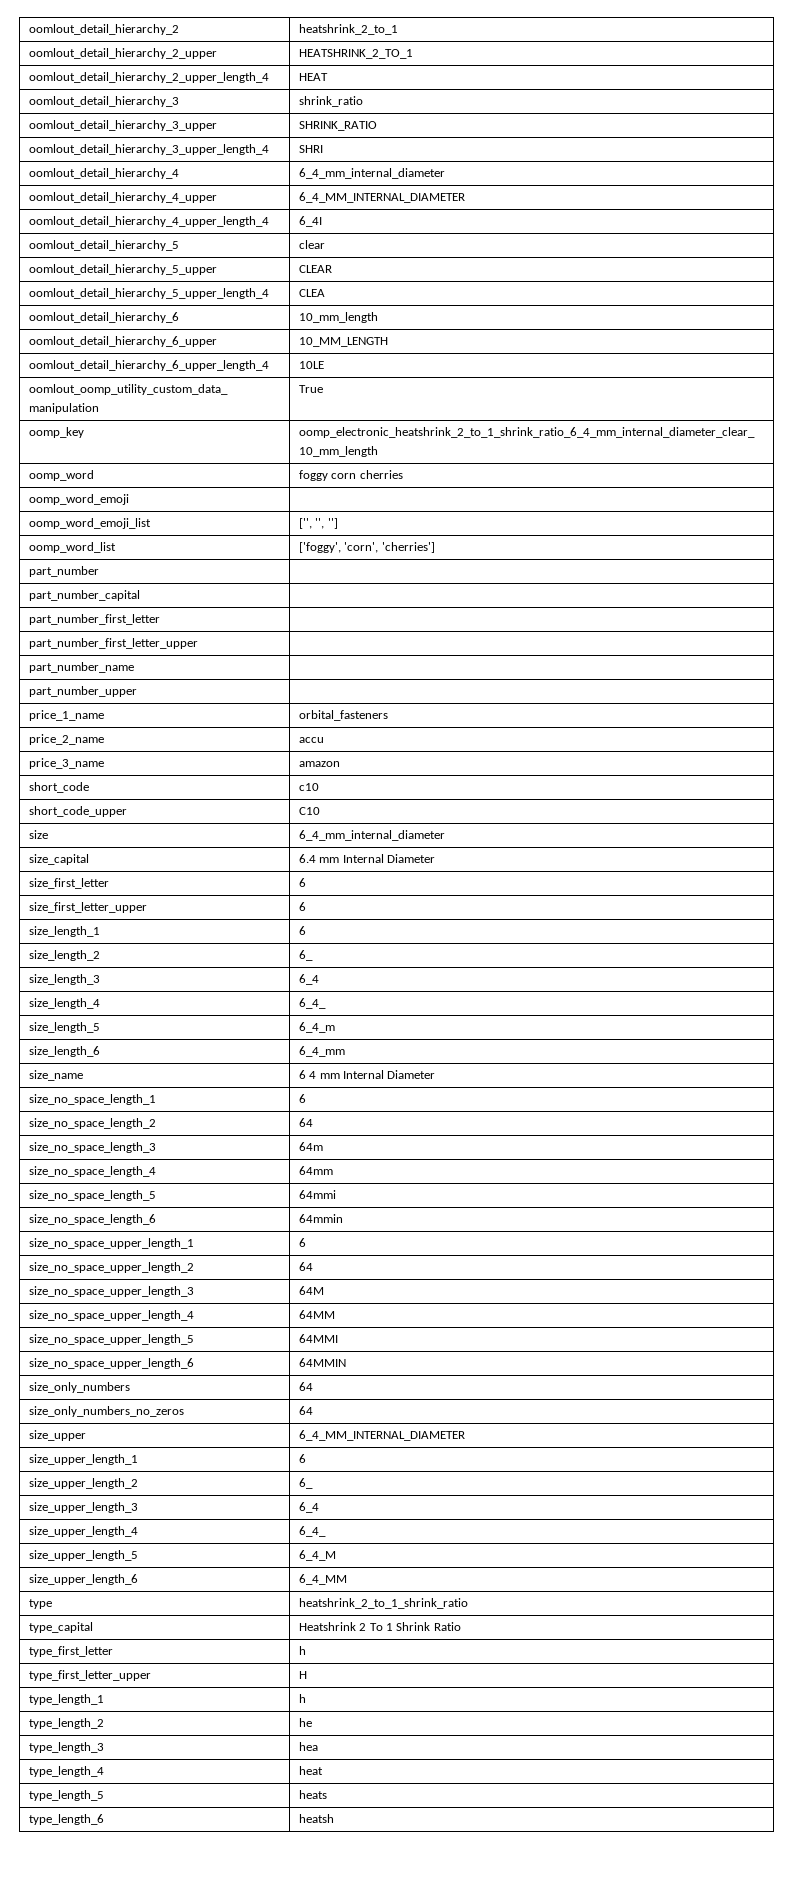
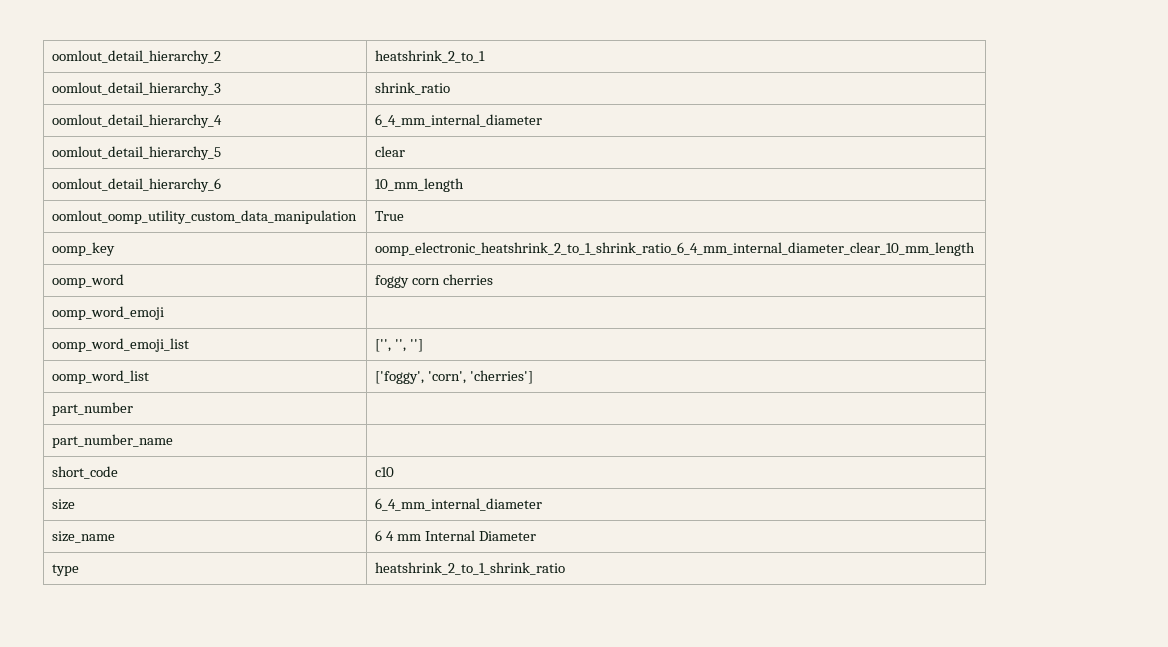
- oomlout_detail_hierarchy_2_upper | HEATSHRINK_2_TO_1
- oomlout_detail_hierarchy_2_upper_length_4 | HEAT
  oomlout_detail_hierarchy_3 | shrink_ratio
- oomlout_detail_hierarchy_3_upper | SHRINK_RATIO
- oomlout_detail_hierarchy_3_upper_length_4 | SHRI
  oomlout_detail_hierarchy_4 | 6_4_mm_internal_diameter
- oomlout_detail_hierarchy_4_upper | 6_4_MM_INTERNAL_DIAMETER
- oomlout_detail_hierarchy_4_upper_length_4 | 6_4I
  oomlout_detail_hierarchy_5 | clear
- oomlout_detail_hierarchy_5_upper | CLEAR
- oomlout_detail_hierarchy_5_upper_length_4 | CLEA
  oomlout_detail_hierarchy_6 | 10_mm_length
- oomlout_detail_hierarchy_6_upper | 10_MM_LENGTH
- oomlout_detail_hierarchy_6_upper_length_4 | 10LE
- part_number_capital |
- part_number_first_letter |
- part_number_first_letter_upper |
  part_number_name |
- part_number_upper |
- price_1_name | orbital_fasteners
- price_2_name | accu
- price_3_name | amazon
- short_code_upper | C10
- size_capital | 6.4 mm Internal Diameter
- size_first_letter | 6
- size_first_letter_upper | 6
- size_length_1 | 6
- size_length_2 | 6_
- size_length_3 | 6_4
- size_length_4 | 6_4_
- size_length_5 | 6_4_m
- size_length_6 | 6_4_mm
- size_no_space_length_1 | 6
- size_no_space_length_2 | 64
- size_no_space_length_3 | 64m
- size_no_space_length_4 | 64mm
- size_no_space_length_5 | 64mmi
- size_no_space_length_6 | 64mmin
- size_no_space_upper_length_1 | 6
- size_no_space_upper_length_2 | 64
- size_no_space_upper_length_3 | 64M
- size_no_space_upper_length_4 | 64MM
- size_no_space_upper_length_5 | 64MMI
- size_no_space_upper_length_6 | 64MMIN
- size_only_numbers | 64
- size_only_numbers_no_zeros | 64
- size_upper | 6_4_MM_INTERNAL_DIAMETER
- size_upper_length_1 | 6
- size_upper_length_2 | 6_
- size_upper_length_3 | 6_4
- size_upper_length_4 | 6_4_
- size_upper_length_5 | 6_4_M
- size_upper_length_6 | 6_4_MM
  type | heatshrink_2_to_1_shrink_ratio
- type_capital | Heatshrink 2 To 1 Shrink Ratio
- type_first_letter | h
- type_first_letter_upper | H
- type_length_1 | h
- type_length_2 | he
- type_length_3 | hea
- type_length_4 | heat
- type_length_5 | heats
- type_length_6 | heatsh

